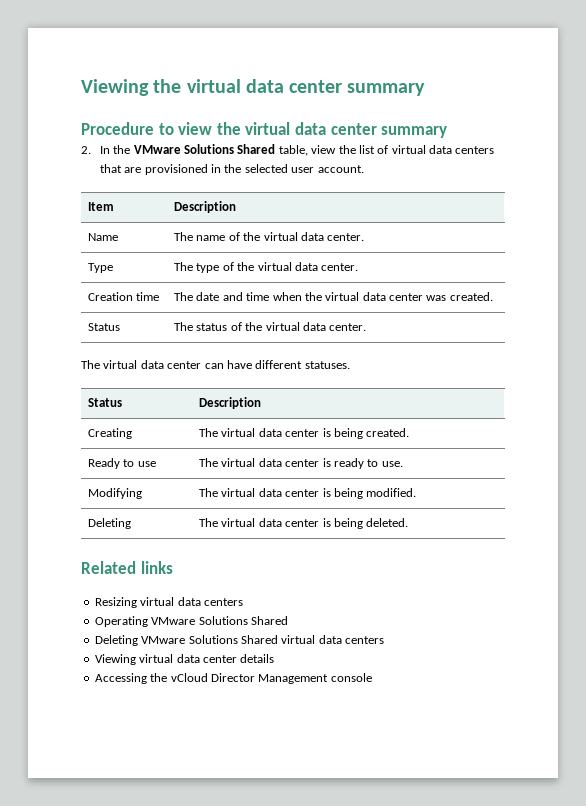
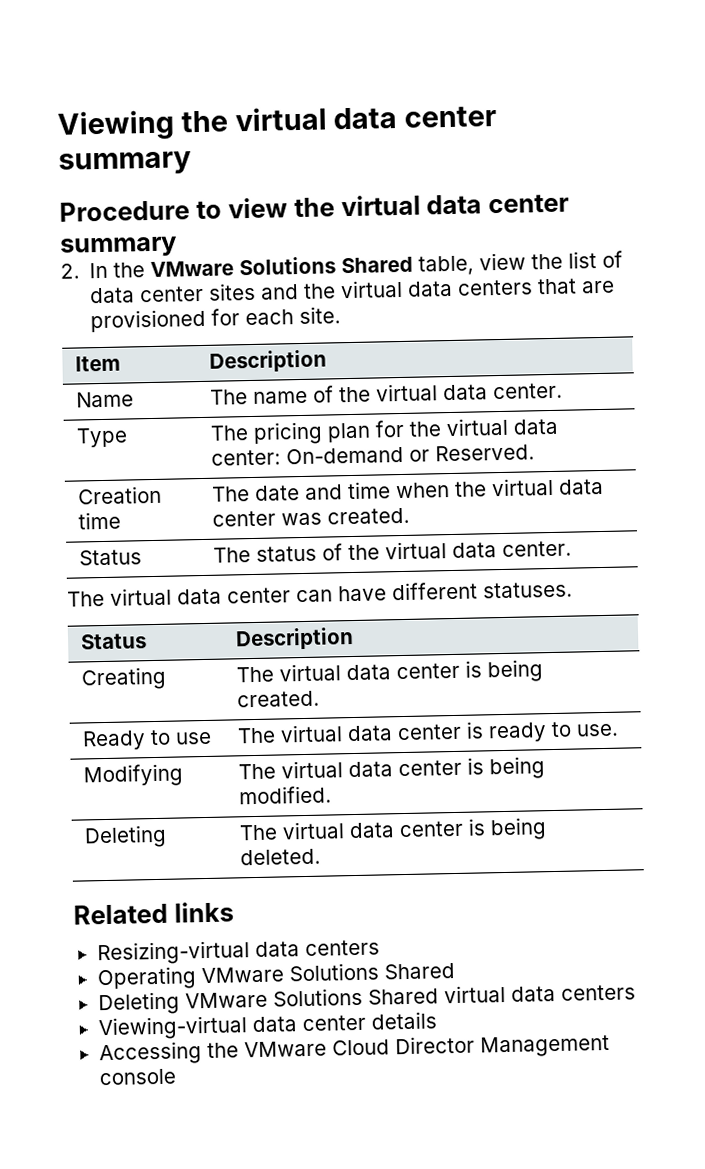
- 2. In the VMware Solutions Shared table, view the list of virtual data centers that are provisioned in the selected user account.
+ 2. In the VMware Solutions Shared table, view the list of data center sites and the virtual data centers that are provisioned for each site.
- Type | The type of the virtual data center.
+ Type | The pricing plan for the virtual data center: On-demand or Reserved.
- Resizing virtual data centers
+ Resizing-virtual data centers
- Viewing virtual data center details
+ Viewing-virtual data center details
- Accessing the vCloud Director Management console
+ Accessing the VMware Cloud Director Management console

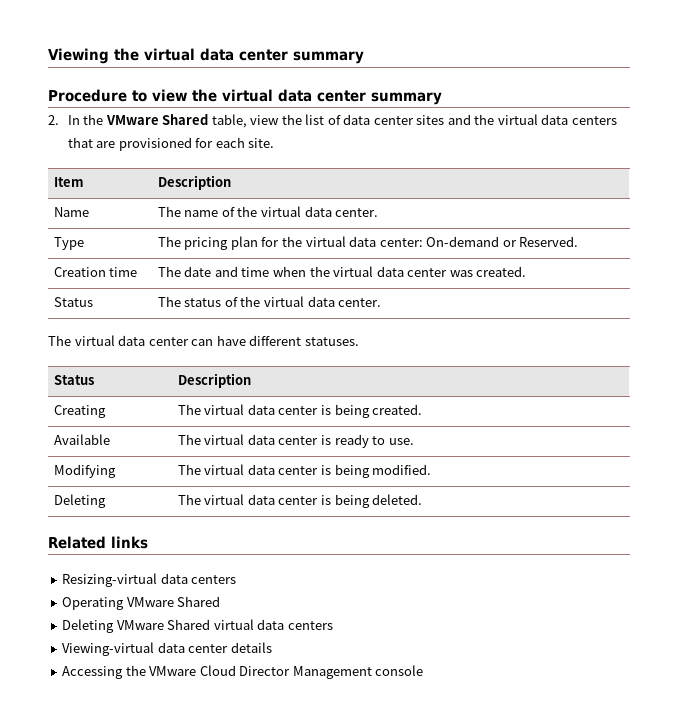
- 2. In the VMware Solutions Shared table, view the list of data center sites and the virtual data centers that are provisioned for each site.
+ 2. In the VMware Shared table, view the list of data center sites and the virtual data centers that are provisioned for each site.
- Ready to use | The virtual data center is ready to use.
+ Available | The virtual data center is ready to use.
- Operating VMware Solutions Shared
+ Operating VMware Shared
- Deleting VMware Solutions Shared virtual data centers
+ Deleting VMware Shared virtual data centers

